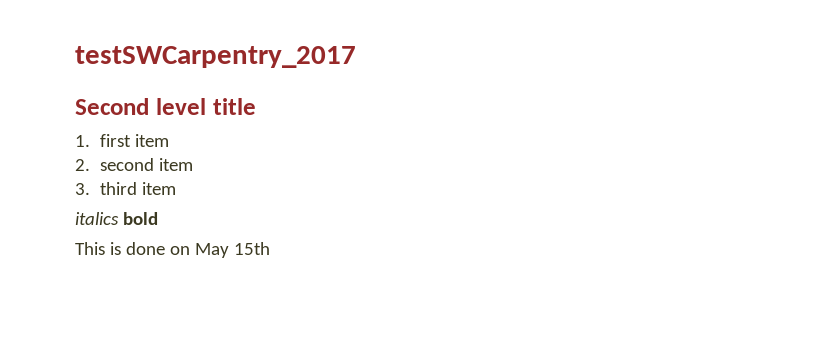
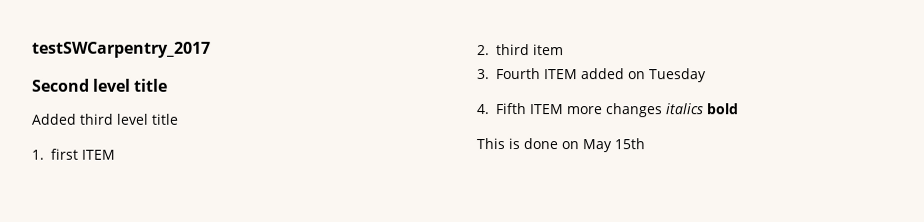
- 1. first item
- 2. second item
- 3. third item
- italics bold
+ Added third level title
+ 1. first ITEM
+ 2. third item
+ 3. Fourth ITEM added on Tuesday
+ 4. Fifth ITEM more changes italics bold

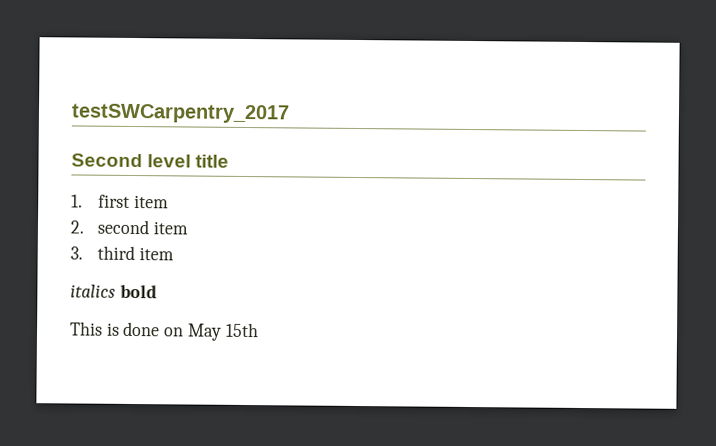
- Added third level title
- 1. first ITEM
- 2. third item
- 3. Fourth ITEM added on Tuesday
- 4. Fifth ITEM more changes italics bold
+ 1. first item
+ 2. second item
+ 3. third item
+ italics bold

